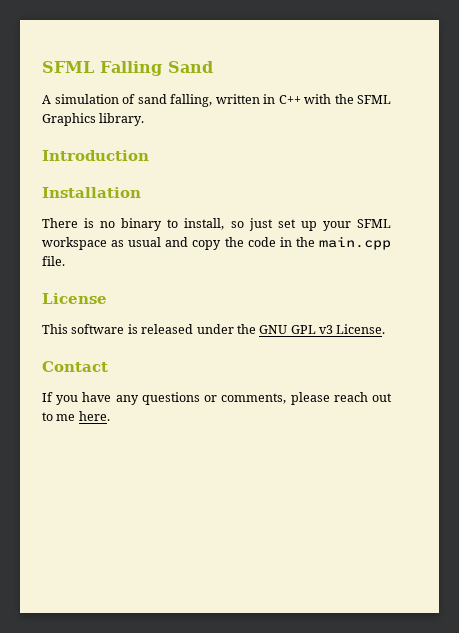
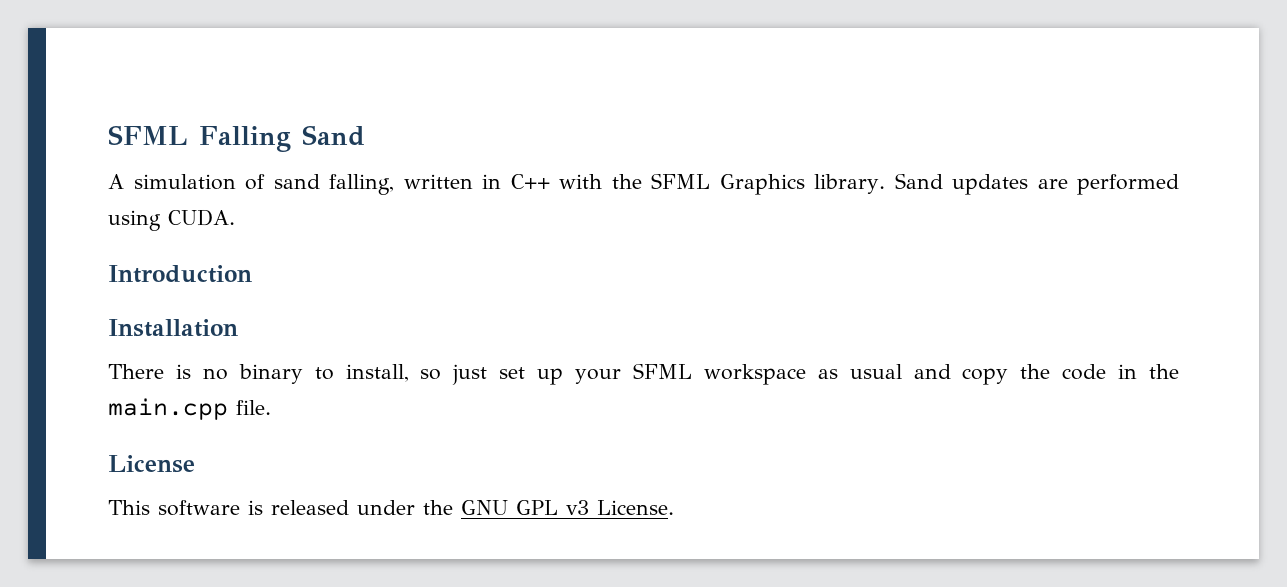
+ Sand updates are performed using CUDA.
- Contact
- If you have any questions or comments, please reach out to me here.

